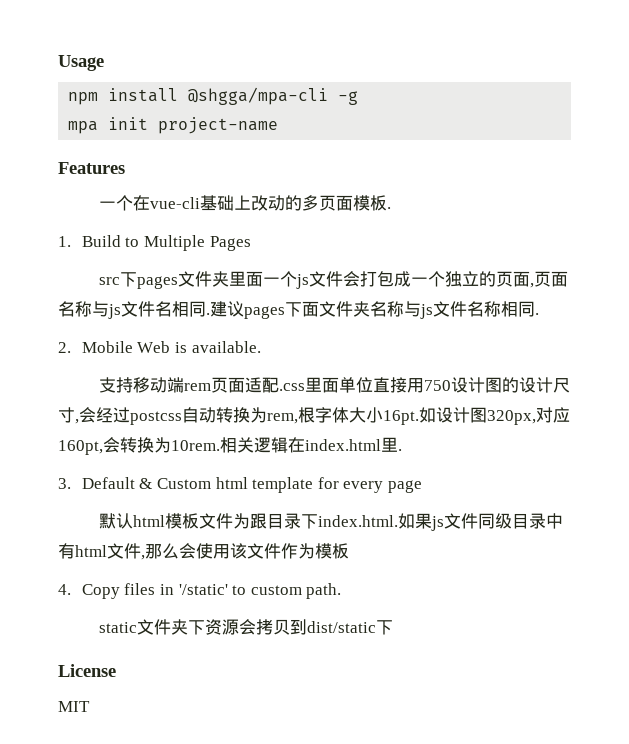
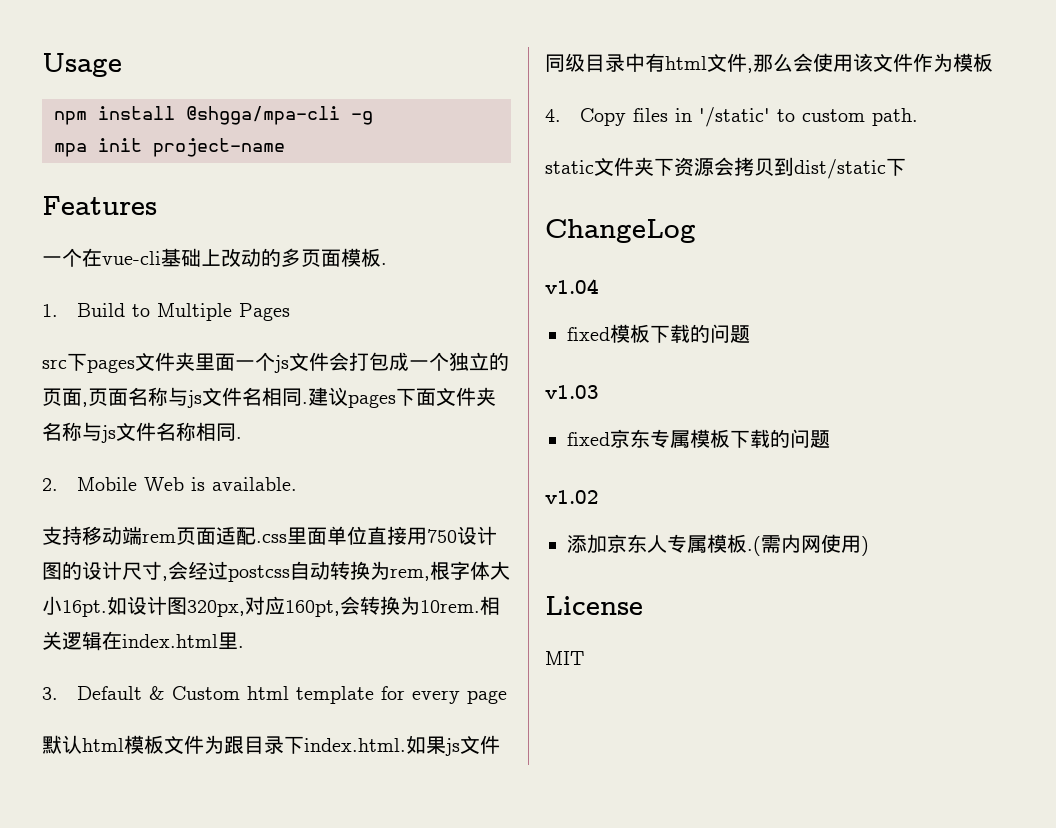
+ ChangeLog
+ v1.04
+ fixed模板下载的问题
+ v1.03
+ fixed京东专属模板下载的问题
+ v1.02
+ 添加京东人专属模板.(需内网使用)

